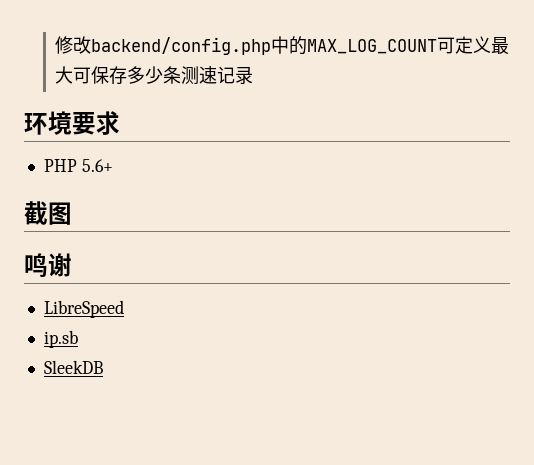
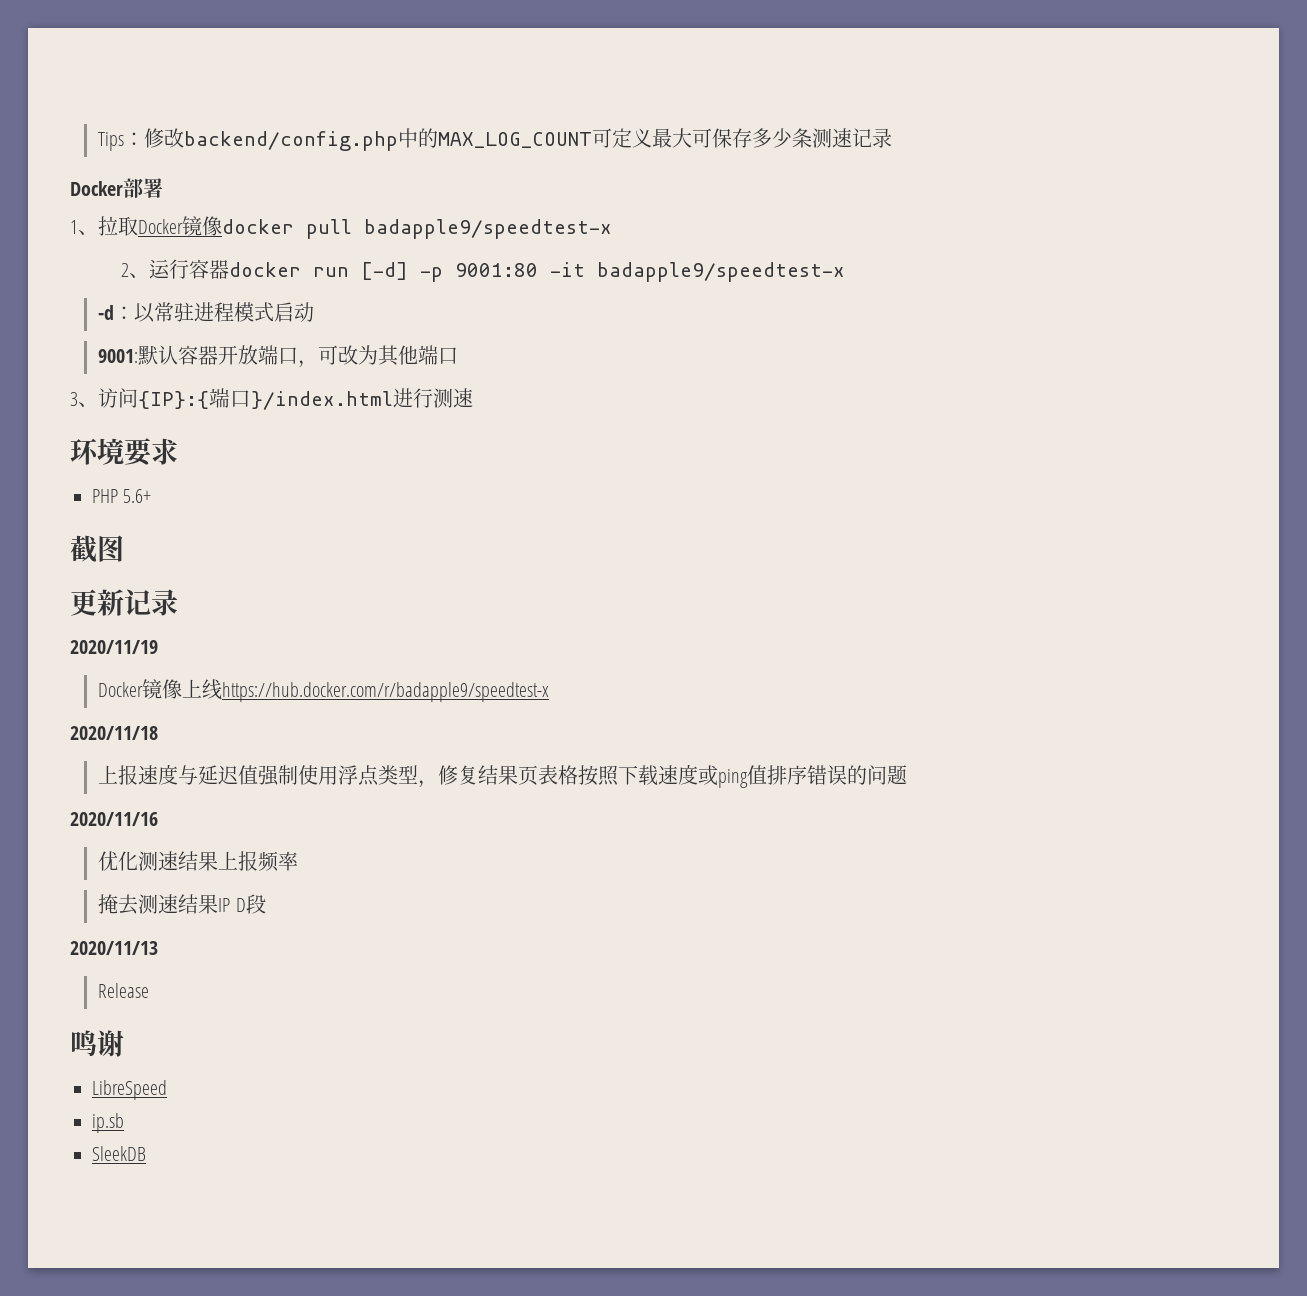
- 修改backend/config.php中的MAX_LOG_COUNT可定义最大可保存多少条测速记录
+ Tips：修改backend/config.php中的MAX_LOG_COUNT可定义最大可保存多少条测速记录
+ Docker部署
+ 1、拉取Docker镜像docker pull badapple9/speedtest-x
+ 2、运行容器docker run [-d] -p 9001:80 -it badapple9/speedtest-x
+ -d：以常驻进程模式启动
+ 9001:默认容器开放端口，可改为其他端口
+ 3、访问{IP}:{端口}/index.html进行测速
+ 更新记录
+ 2020/11/19
+ Docker镜像上线https://hub.docker.com/r/badapple9/speedtest-x
+ 2020/11/18
+ 上报速度与延迟值强制使用浮点类型，修复结果页表格按照下载速度或ping值排序错误的问题
+ 2020/11/16
+ 优化测速结果上报频率
+ 掩去测速结果IP D段
+ 2020/11/13
+ Release

